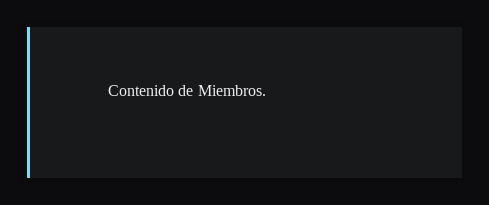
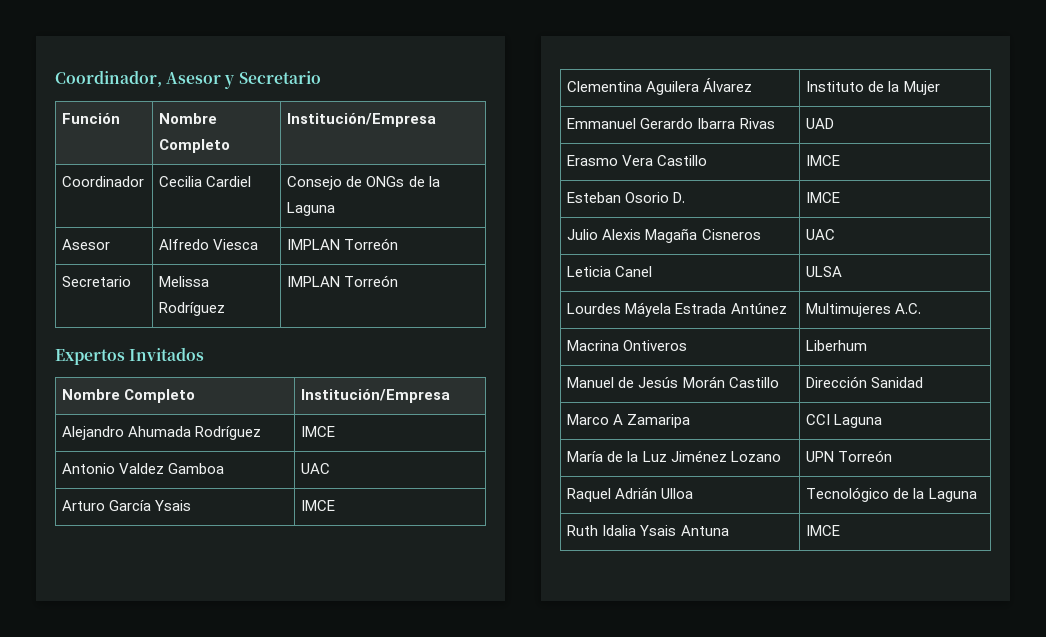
- Contenido de Miembros.
+ Coordinador, Asesor y Secretario
+ Función | Nombre Completo | Institución/Empresa
+ Coordinador | Cecilia Cardiel | Consejo de ONGs de la Laguna
+ Asesor | Alfredo Viesca | IMPLAN Torreón
+ Secretario | Melissa Rodríguez | IMPLAN Torreón
+ Expertos Invitados
+ Nombre Completo | Institución/Empresa
+ Alejandro Ahumada Rodríguez | IMCE
+ Antonio Valdez Gamboa | UAC
+ Arturo García Ysais | IMCE
+ Clementina Aguilera Álvarez | Instituto de la Mujer
+ Emmanuel Gerardo Ibarra Rivas | UAD
+ Erasmo Vera Castillo | IMCE
+ Esteban Osorio D. | IMCE
+ Julio Alexis Magaña Cisneros | UAC
+ Leticia Canel | ULSA
+ Lourdes Máyela Estrada Antúnez | Multimujeres A.C.
+ Macrina Ontiveros | Liberhum
+ Manuel de Jesús Morán Castillo | Dirección Sanidad
+ Marco A Zamaripa | CCI Laguna
+ María de la Luz Jiménez Lozano | UPN Torreón
+ Raquel Adrián Ulloa | Tecnológico de la Laguna
+ Ruth Idalia Ysais Antuna | IMCE

